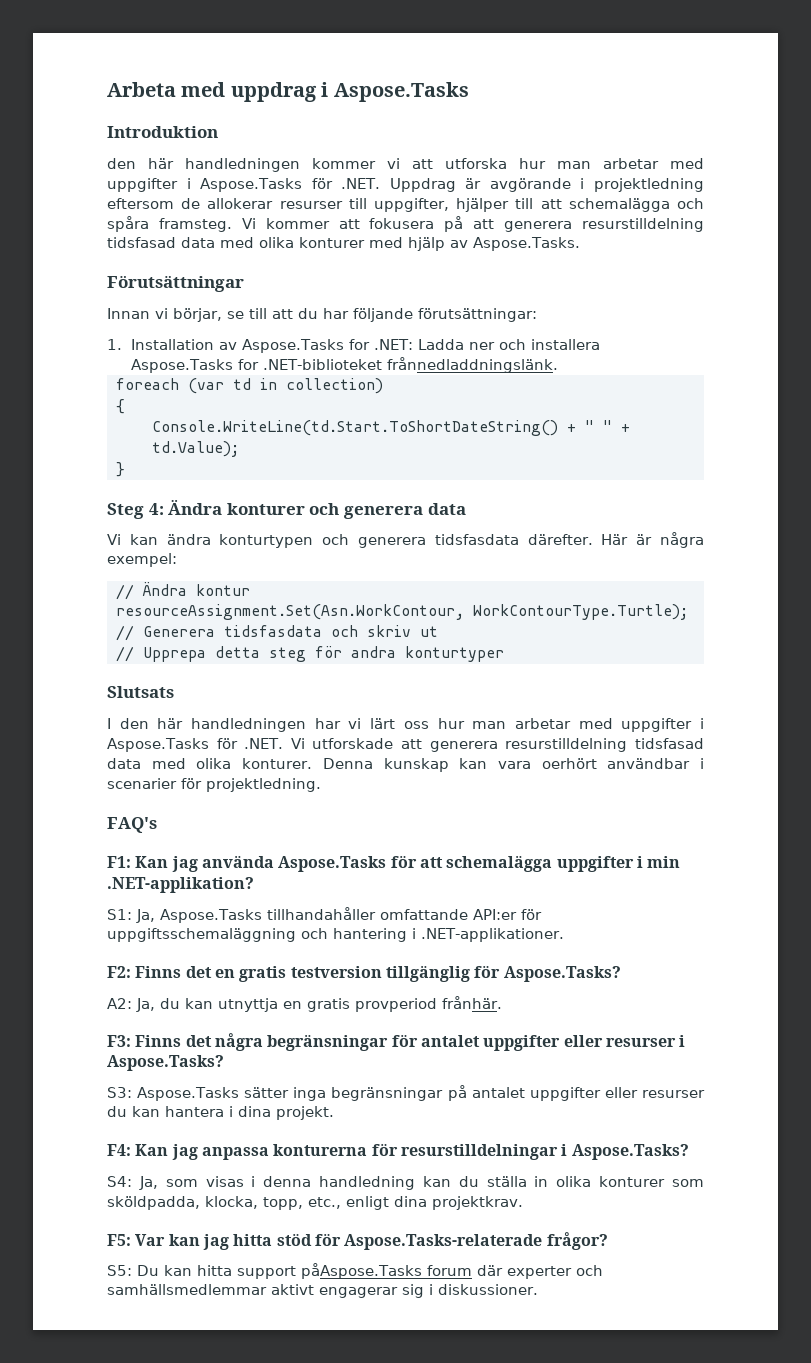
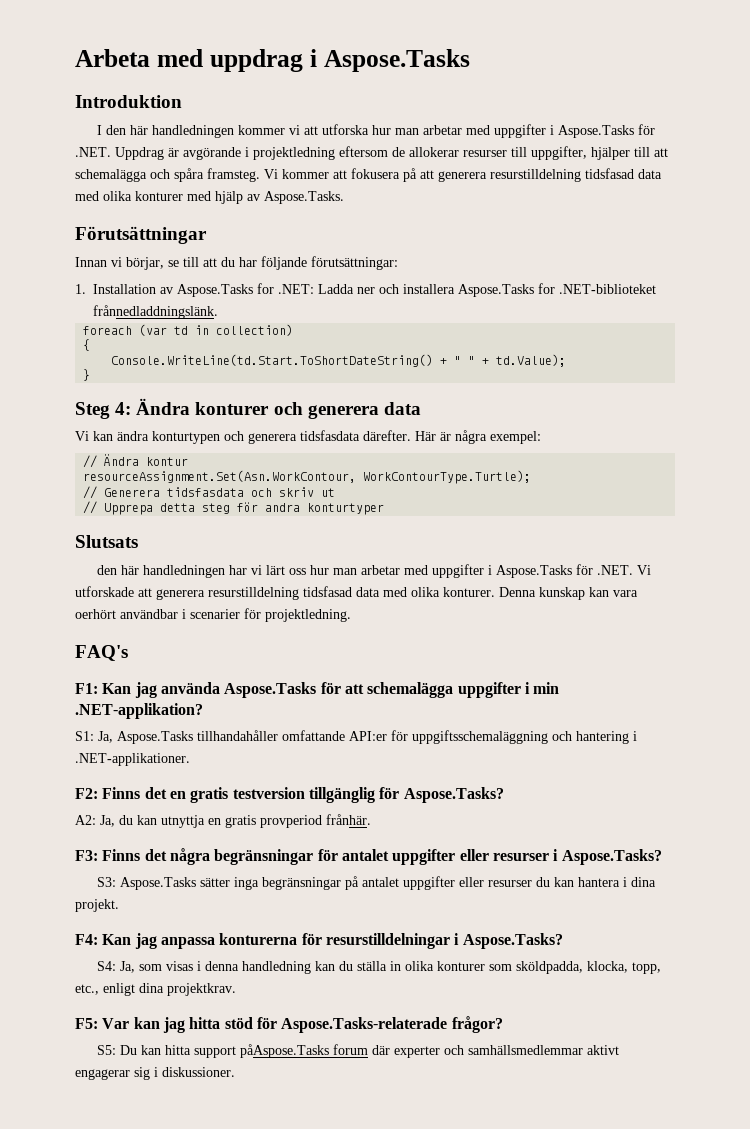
- den här handledningen kommer vi att utforska hur man arbetar med uppgifter i Aspose.Tasks för .NET. Uppdrag är avgörande i projektledning eftersom de allokerar resurser till uppgifter, hjälper till att schemalägga och spåra framsteg.
+ I den här handledningen kommer vi att utforska hur man arbetar med uppgifter i Aspose.Tasks för .NET. Uppdrag är avgörande i projektledning eftersom de allokerar resurser till uppgifter, hjälper till att schemalägga och spåra framsteg.
- I den här handledningen har vi lärt oss hur man arbetar med uppgifter i Aspose.Tasks för .NET. Vi utforskade att generera resurstilldelning tidsfasad data med olika konturer.
+ den här handledningen har vi lärt oss hur man arbetar med uppgifter i Aspose.Tasks för .NET. Vi utforskade att generera resurstilldelning tidsfasad data med olika konturer.

